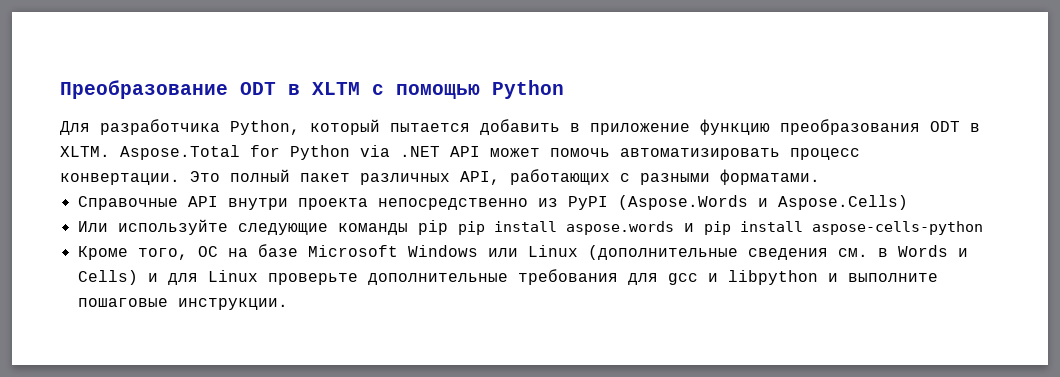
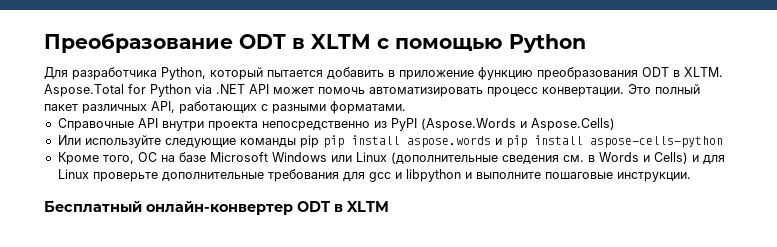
+ Бесплатный онлайн-конвертер ODT в XLTM

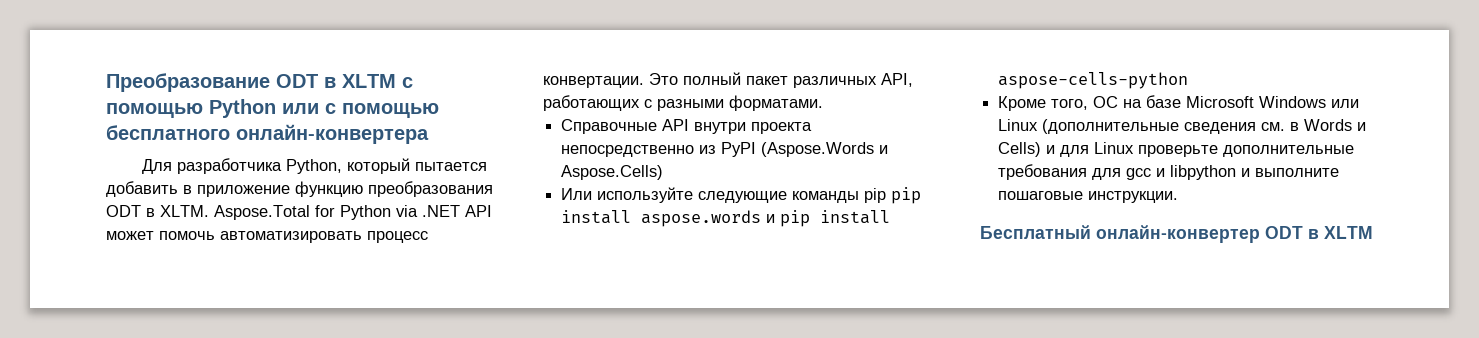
- Преобразование ODT в XLTM с помощью Python
+ Преобразование ODT в XLTM с помощью Python или с помощью бесплатного онлайн-конвертера

